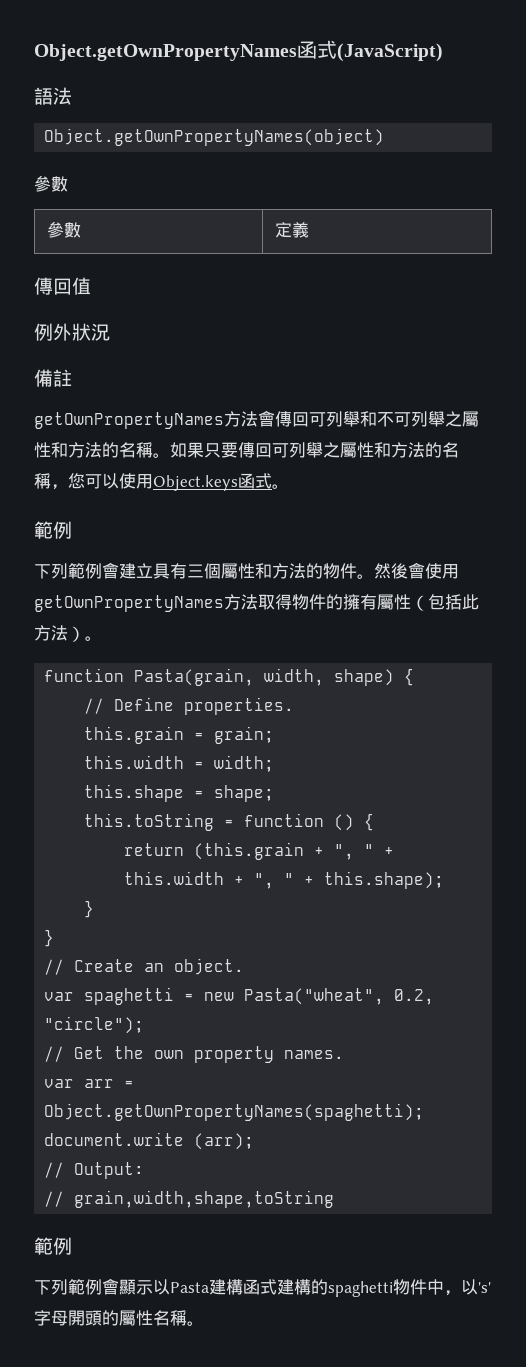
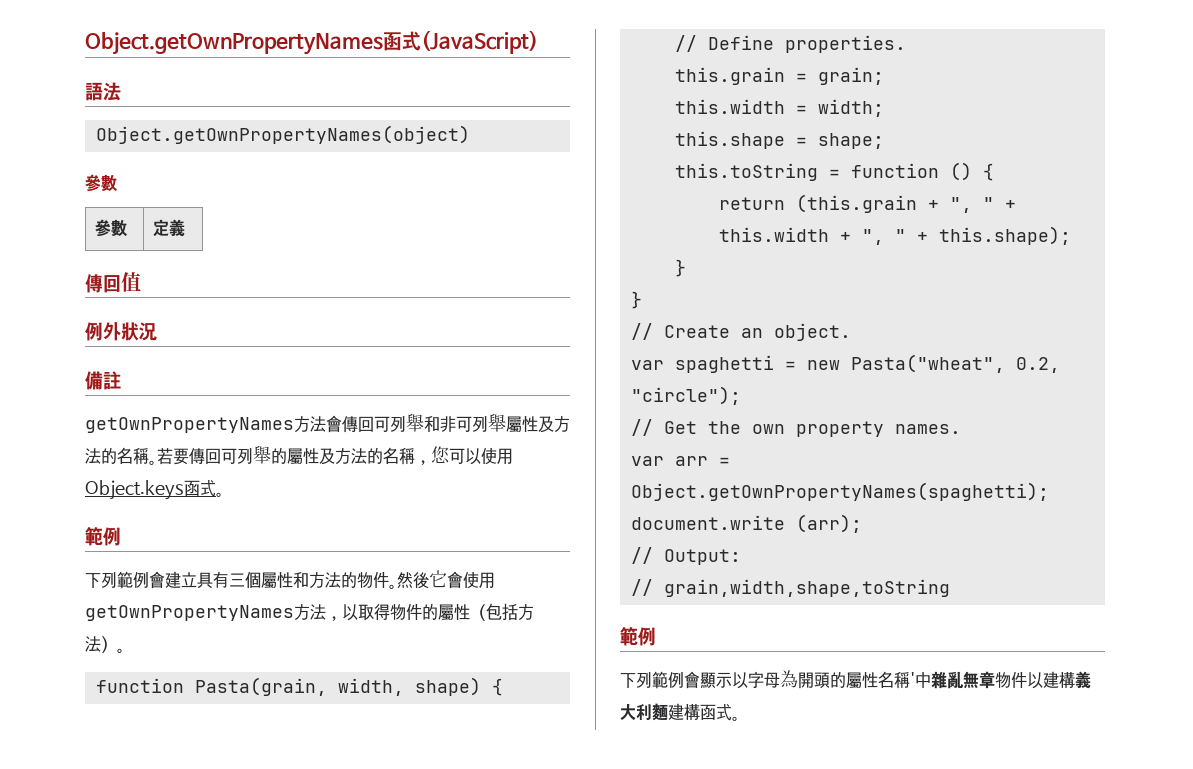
- getOwnPropertyNames方法會傳回可列舉和不可列舉之屬性和方法的名稱。
+ getOwnPropertyNames方法會傳回可列舉和非可列舉屬性及方法的名稱。
- 如果只要傳回可列舉之屬性和方法的名稱，您可以使用Object.keys函式。
+ 若要傳回可列舉的屬性及方法的名稱，您可以使用Object.keys函式。
- 然後會使用getOwnPropertyNames方法取得物件的擁有屬性（包括此方法）。
+ 然後它會使用getOwnPropertyNames方法，以取得物件的屬性（包括方法）。
- 下列範例會顯示以Pasta建構函式建構的spaghetti物件中，以's'字母開頭的屬性名稱。
+ 下列範例會顯示以字母為開頭的屬性名稱'中雜亂無章物件以建構義大利麵建構函式。

